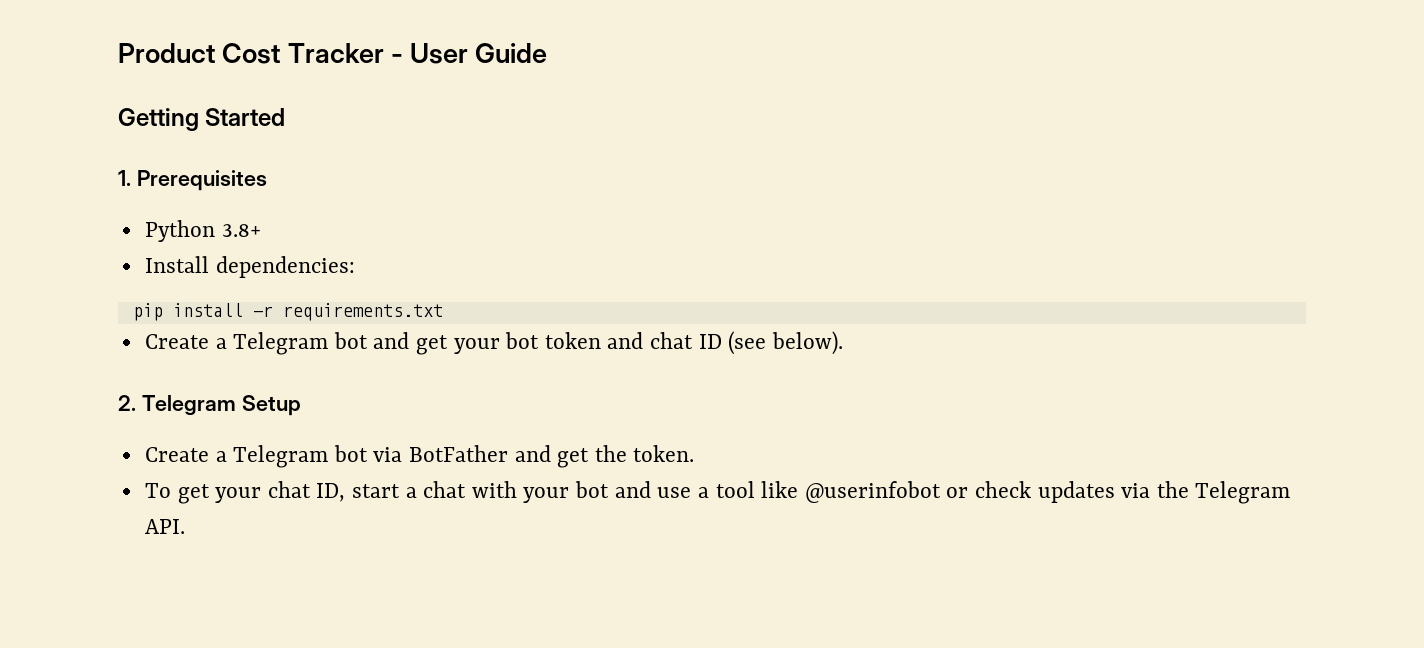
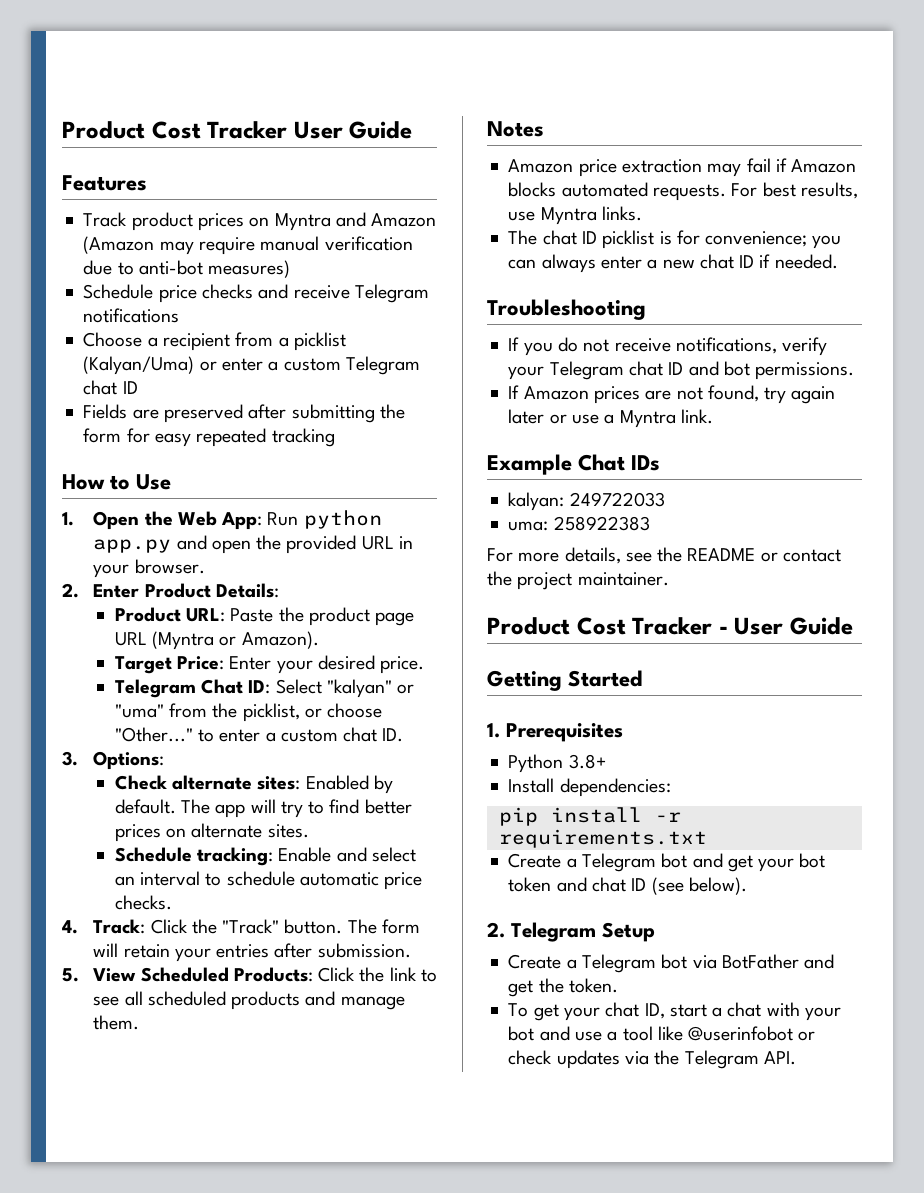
+ Product Cost Tracker User Guide
+ Features
+ Track product prices on Myntra and Amazon (Amazon may require manual verification due to anti-bot measures)
+ Schedule price checks and receive Telegram notifications
+ Choose a recipient from a picklist (Kalyan/Uma) or enter a custom Telegram chat ID
+ Fields are preserved after submitting the form for easy repeated tracking
+ How to Use
+ 1. Open the Web App: Run python app.py and open the provided URL in your browser.
+ 2. Enter Product Details:
+ Product URL: Paste the product page URL (Myntra or Amazon).
+ Target Price: Enter your desired price.
+ Telegram Chat ID: Select "kalyan" or "uma" from the picklist, or choose "Other..." to enter a custom chat ID.
+ 3. Options:
+ Check alternate sites: Enabled by default. The app will try to find better prices on alternate sites.
+ Schedule tracking: Enable and select an interval to schedule automatic price checks.
+ 4. Track: Click the "Track" button. The form will retain your entries after submission.
+ 5. View Scheduled Products: Click the link to see all scheduled products and manage them.
+ Notes
+ Amazon price extraction may fail if Amazon blocks automated requests. For best results, use Myntra links.
+ The chat ID picklist is for convenience; you can always enter a new chat ID if needed.
+ Troubleshooting
+ If you do not receive notifications, verify your Telegram chat ID and bot permissions.
+ If Amazon prices are not found, try again later or use a Myntra link.
+ Example Chat IDs
+ kalyan: 249722033
+ uma: 258922383
+ For more details, see the README or contact the project maintainer.

